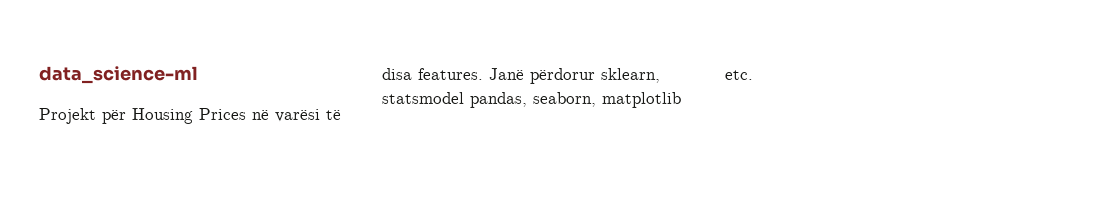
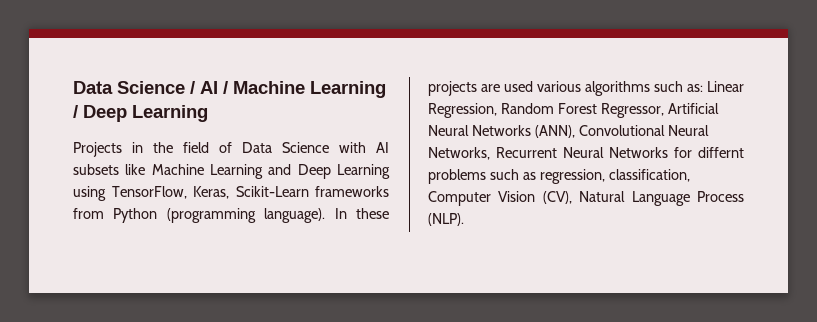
- data_science-ml
- Projekt për Housing Prices në varësi të disa features. Janë përdorur sklearn, statsmodel pandas, seaborn, matplotlib etc.
+ Data Science / AI / Machine Learning / Deep Learning
+ Projects in the field of Data Science with AI subsets like Machine Learning and Deep Learning using TensorFlow, Keras, Scikit-Learn frameworks from Python (programming language). In these projects are used various algorithms such as: Linear Regression, Random Forest Regressor, Artificial Neural Networks (ANN), Convolutional Neural Networks, Recurrent Neural Networks for differnt problems such as regression, classification, Computer Vision (CV), Natural Language Process (NLP).

